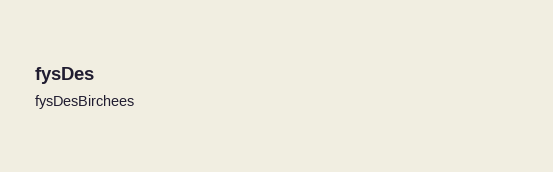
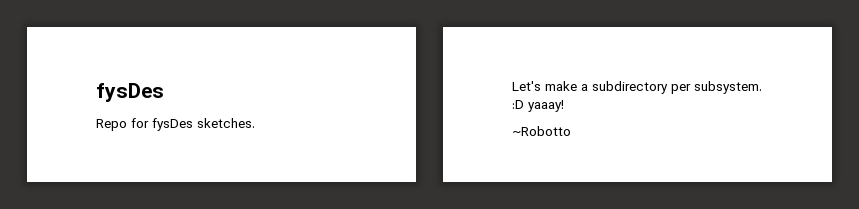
- fysDesBirchees
+ Repo for fysDes sketches.
+ Let's make a subdirectory per subsystem. :D yaaay!
+ ~Robotto

